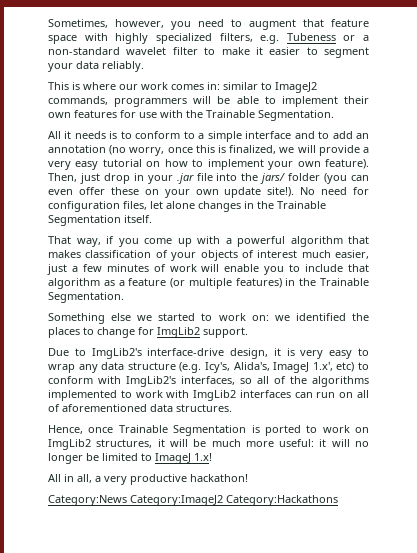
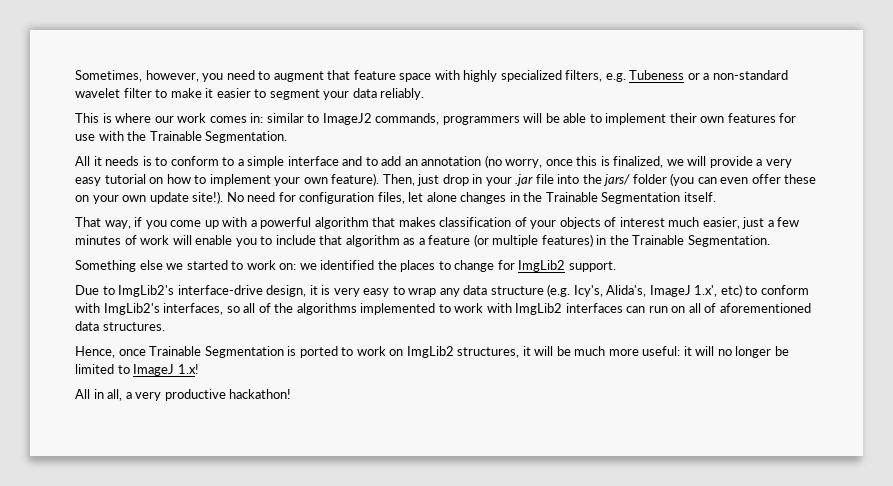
- Category:News Category:ImageJ2 Category:Hackathons

